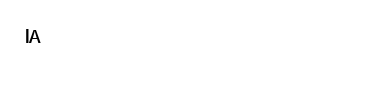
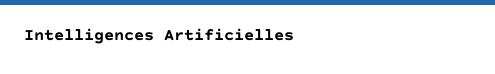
- IA
+ Intelligences Artificielles

